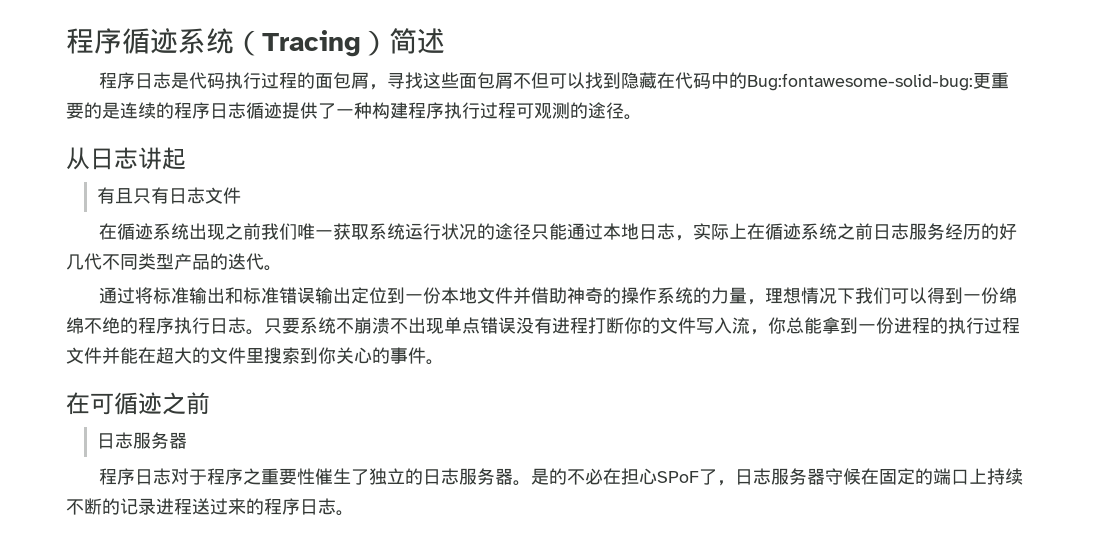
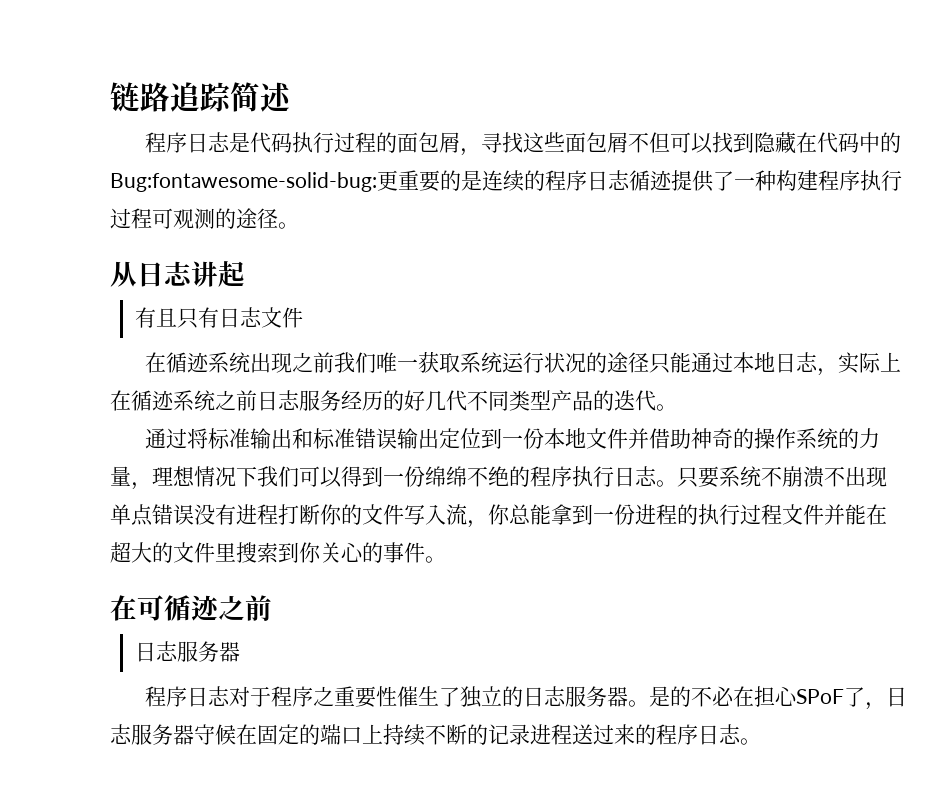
- 程序循迹系统（Tracing）简述
+ 链路追踪简述

